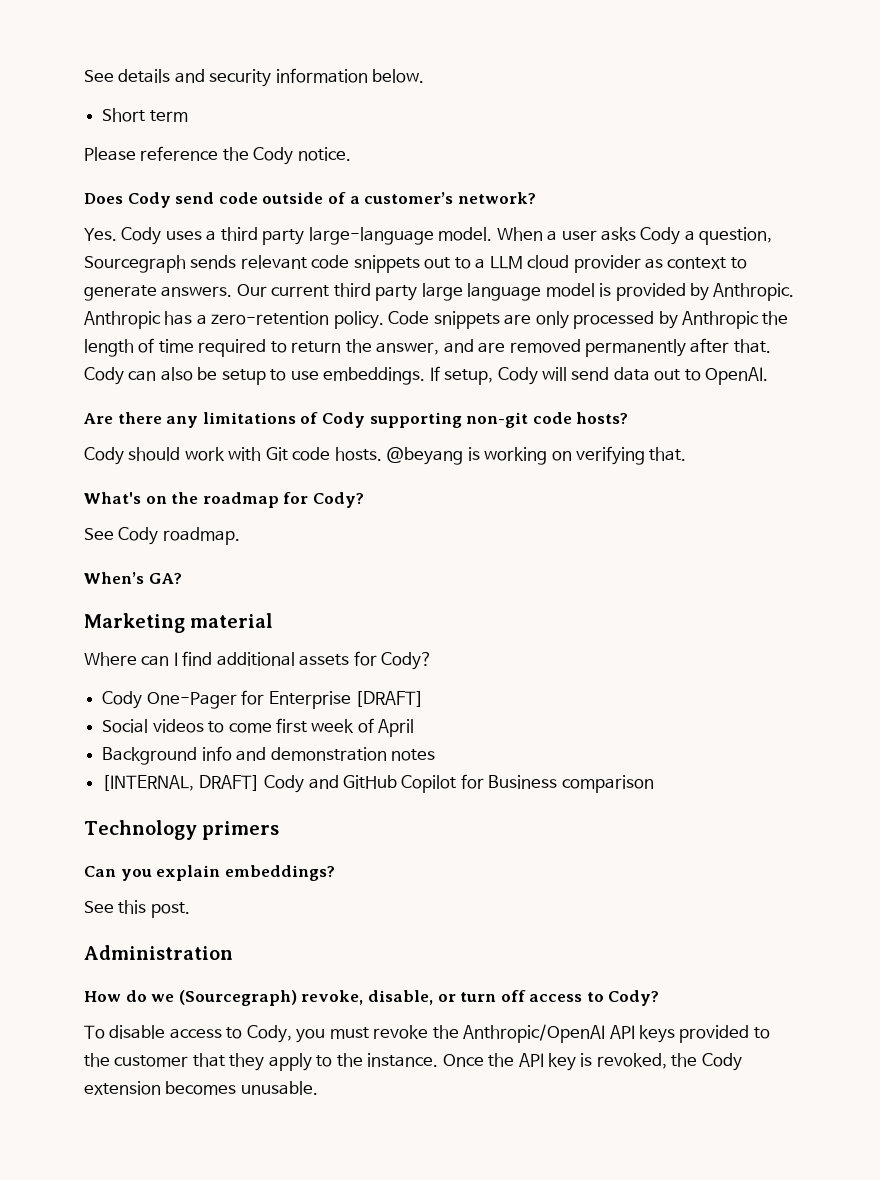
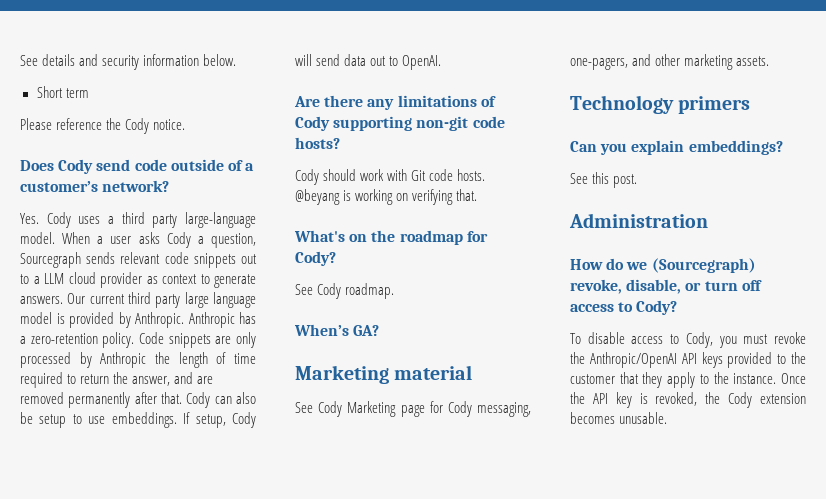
- Where can I find additional assets for Cody?
- Cody One-Pager for Enterprise [DRAFT]
- Social videos to come first week of April
- Background info and demonstration notes
- [INTERNAL, DRAFT] Cody and GitHub Copilot for Business comparison
+ See Cody Marketing page for Cody messaging, one-pagers, and other marketing assets.

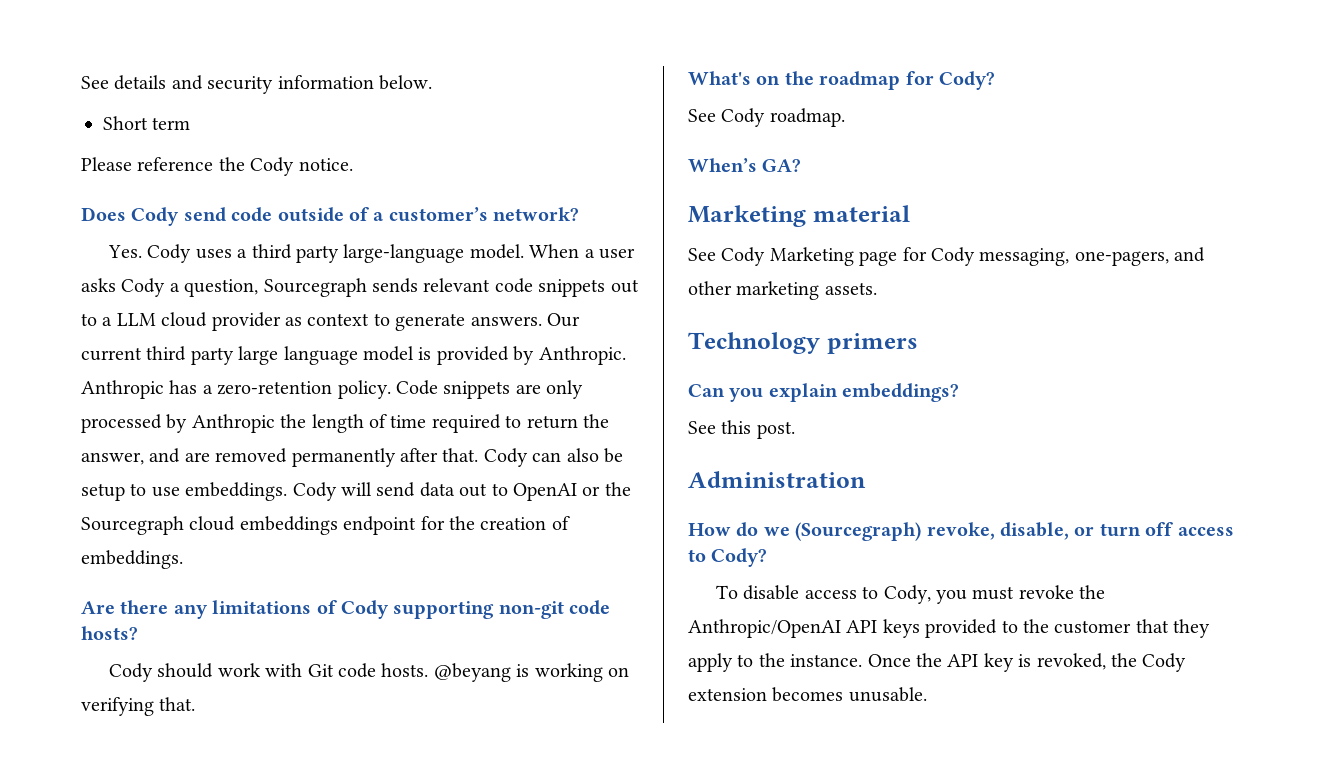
- If setup, Cody will send data out to OpenAI.
+ Cody will send data out to OpenAI or the Sourcegraph cloud embeddings endpoint for the creation of embeddings.

